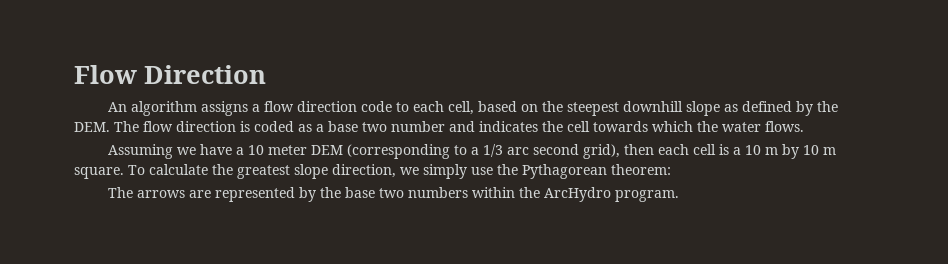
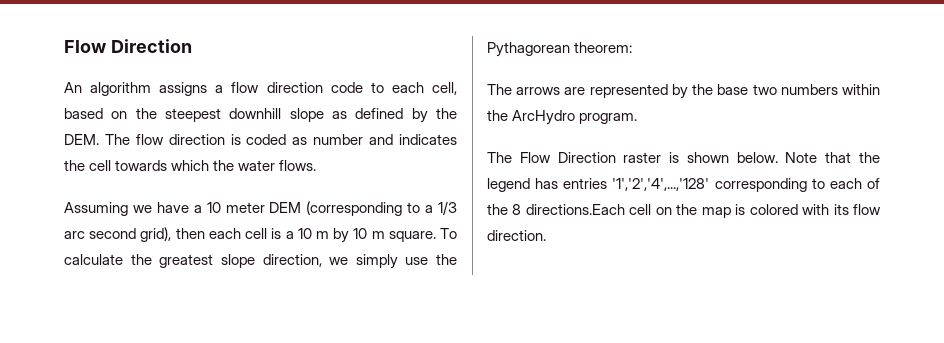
- An algorithm assigns a flow direction code to each cell, based on the steepest downhill slope as defined by the DEM. The flow direction is coded as a base two number and indicates the cell towards which the water flows.
+ An algorithm assigns a flow direction code to each cell, based on the steepest downhill slope as defined by the DEM. The flow direction is coded as number and indicates the cell towards which the water flows.
+ The Flow Direction raster is shown below. Note that the legend has entries '1','2','4',...,'128' corresponding to each of the 8 directions.Each cell on the map is colored with its flow direction.

